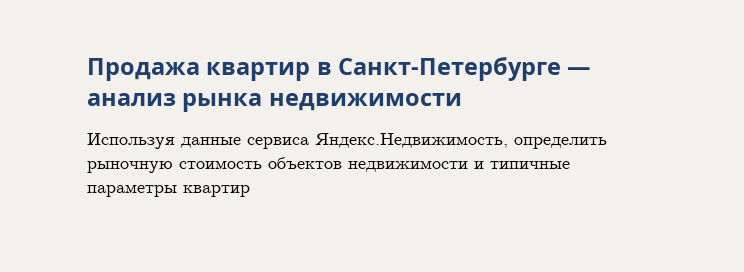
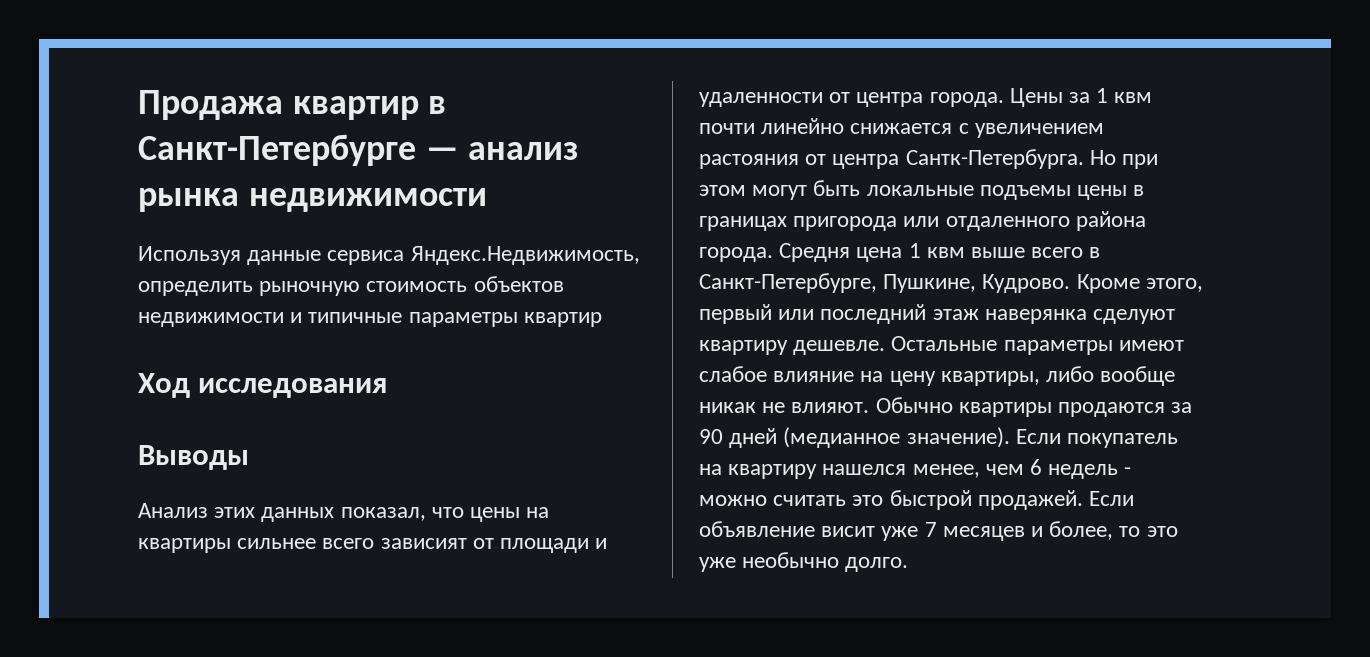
+ Ход исследования
+ Выводы
+ Анализ этих данных показал, что цены на квартиры сильнее всего зависият от площади и удаленности от центра города. Цены за 1 квм почти линейно снижается с увеличением растояния от центра Сантк-Петербурга. Но при этом могут быть локальные подъемы цены в границах пригорода или отдаленного района города. Средня цена 1 квм выше всего в Санкт-Петербурге, Пушкине, Кудрово. Кроме этого, первый или последний этаж наверянка сделуют квартиру дешевле. Остальные параметры имеют слабое влияние на цену квартиры, либо вообще никак не влияют. Обычно квартиры продаются за 90 дней (медианное значение). Если покупатель на квартиру нашелся менее, чем 6 недель - можно считать это быстрой продажей. Если объявление висит уже 7 месяцев и более, то это уже необычно долго.

